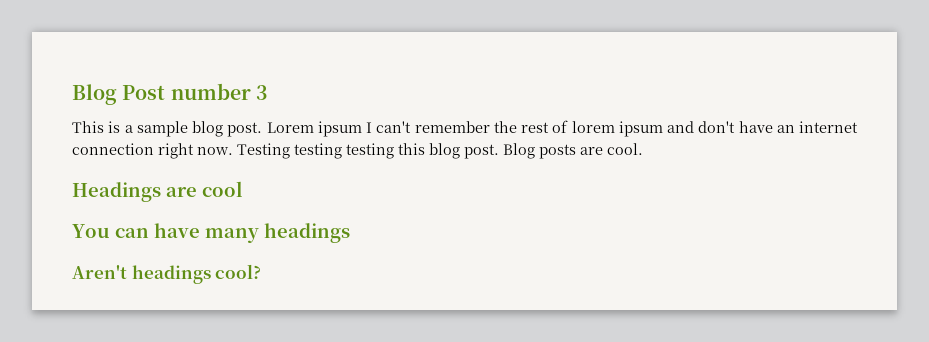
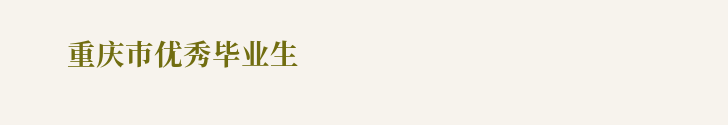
- Blog Post number 3
- This is a sample blog post. Lorem ipsum I can't remember the rest of lorem ipsum and don't have an internet connection right now. Testing testing testing this blog post. Blog posts are cool.
- Headings are cool
- You can have many headings
- Aren't headings cool?
+ 重庆市优秀毕业生

